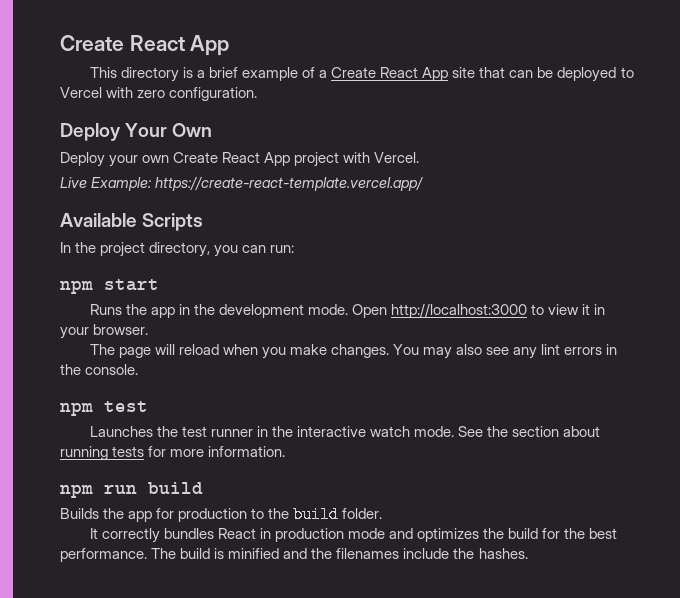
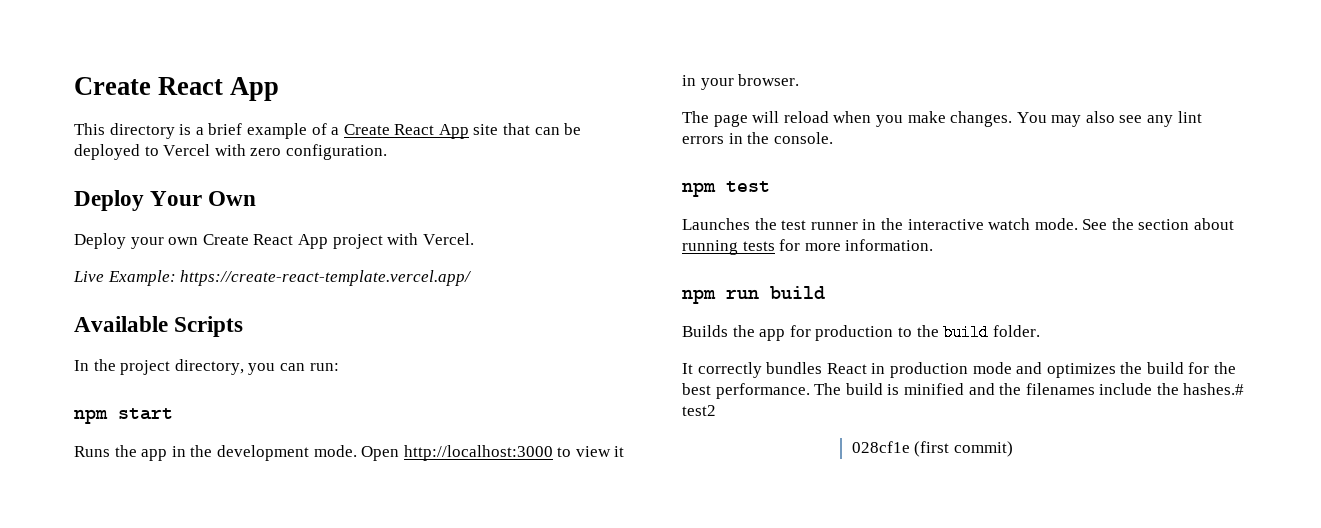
- The build is minified and the filenames include the hashes.
+ The build is minified and the filenames include the hashes.# test2
+ 028cf1e (first commit)

